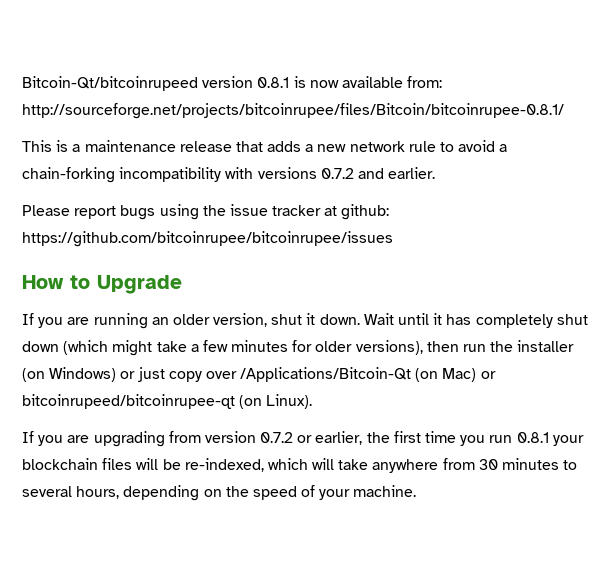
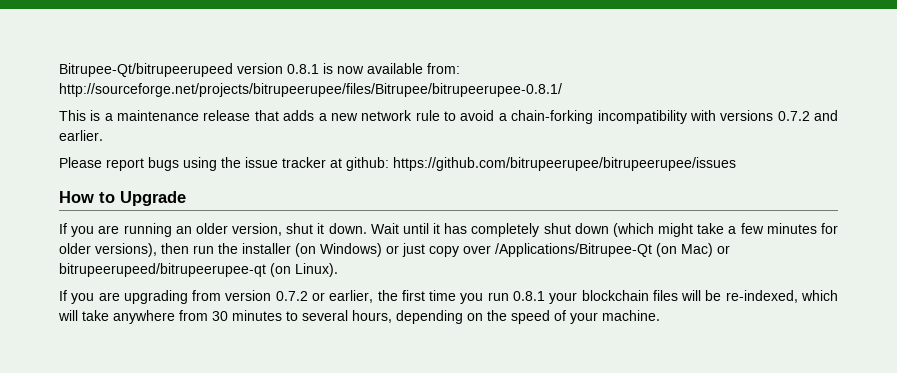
- Bitcoin-Qt/bitcoinrupeed version 0.8.1 is now available from: http://sourceforge.net/projects/bitcoinrupee/files/Bitcoin/bitcoinrupee-0.8.1/
+ Bitrupee-Qt/bitrupeerupeed version 0.8.1 is now available from: http://sourceforge.net/projects/bitrupeerupee/files/Bitrupee/bitrupeerupee-0.8.1/
- Please report bugs using the issue tracker at github: https://github.com/bitcoinrupee/bitcoinrupee/issues
+ Please report bugs using the issue tracker at github: https://github.com/bitrupeerupee/bitrupeerupee/issues
- Wait until it has completely shut down (which might take a few minutes for older versions), then run the installer (on Windows) or just copy over /Applications/Bitcoin-Qt (on Mac) or bitcoinrupeed/bitcoinrupee-qt (on Linux).
+ Wait until it has completely shut down (which might take a few minutes for older versions), then run the installer (on Windows) or just copy over /Applications/Bitrupee-Qt (on Mac) or bitrupeerupeed/bitrupeerupee-qt (on Linux).

